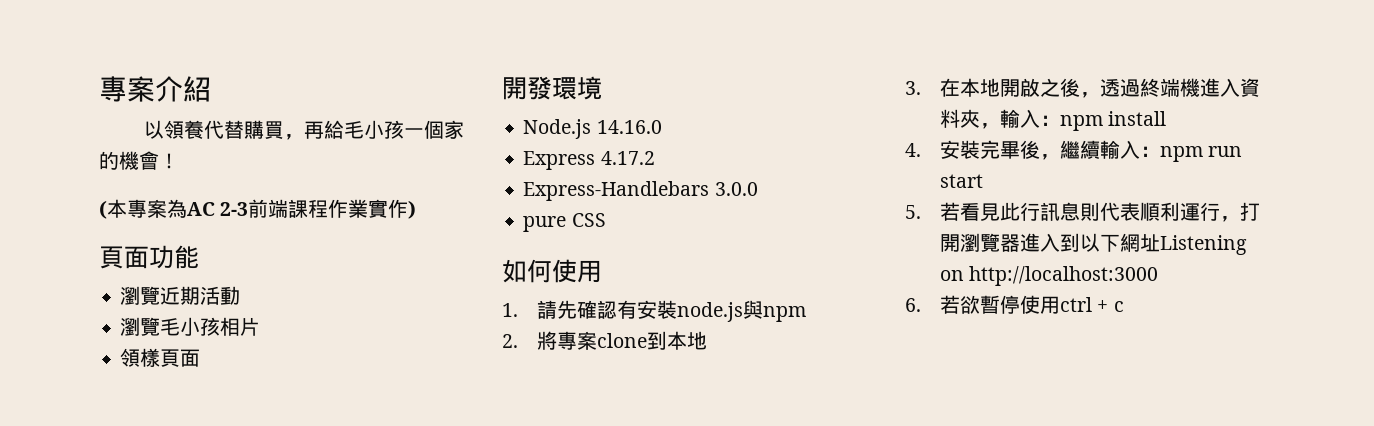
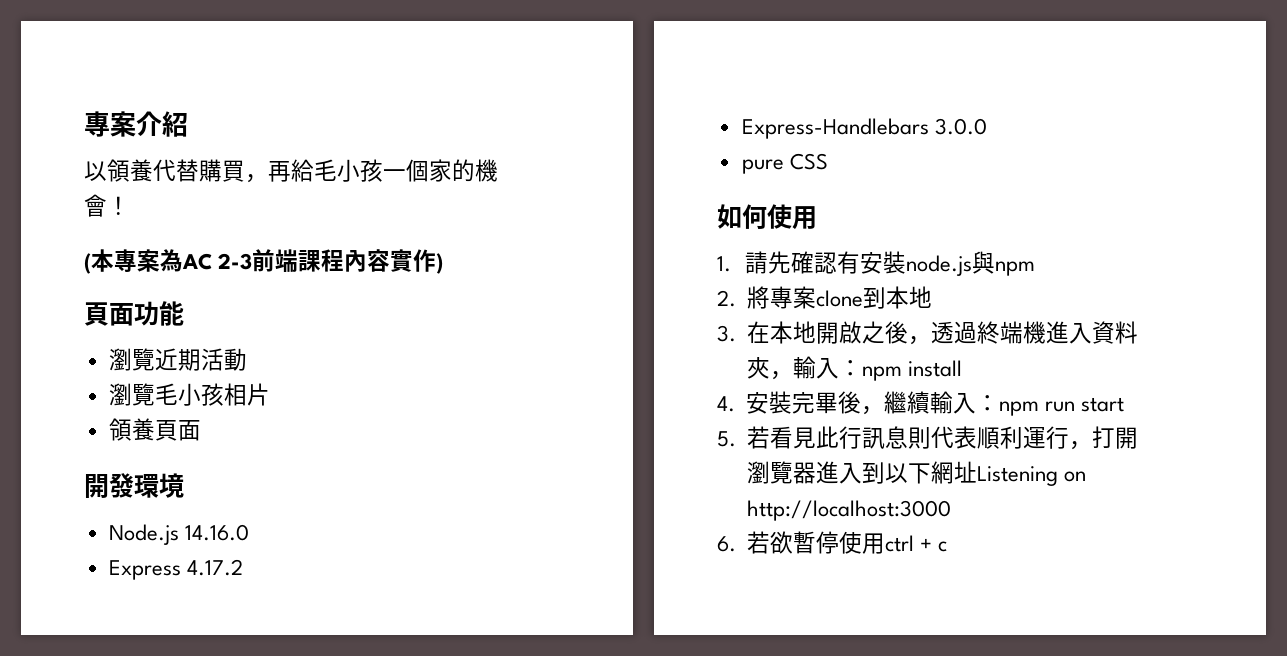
- (本專案為AC 2-3前端課程作業實作)
+ (本專案為AC 2-3前端課程內容實作)
- 領樣頁面
+ 領養頁面

